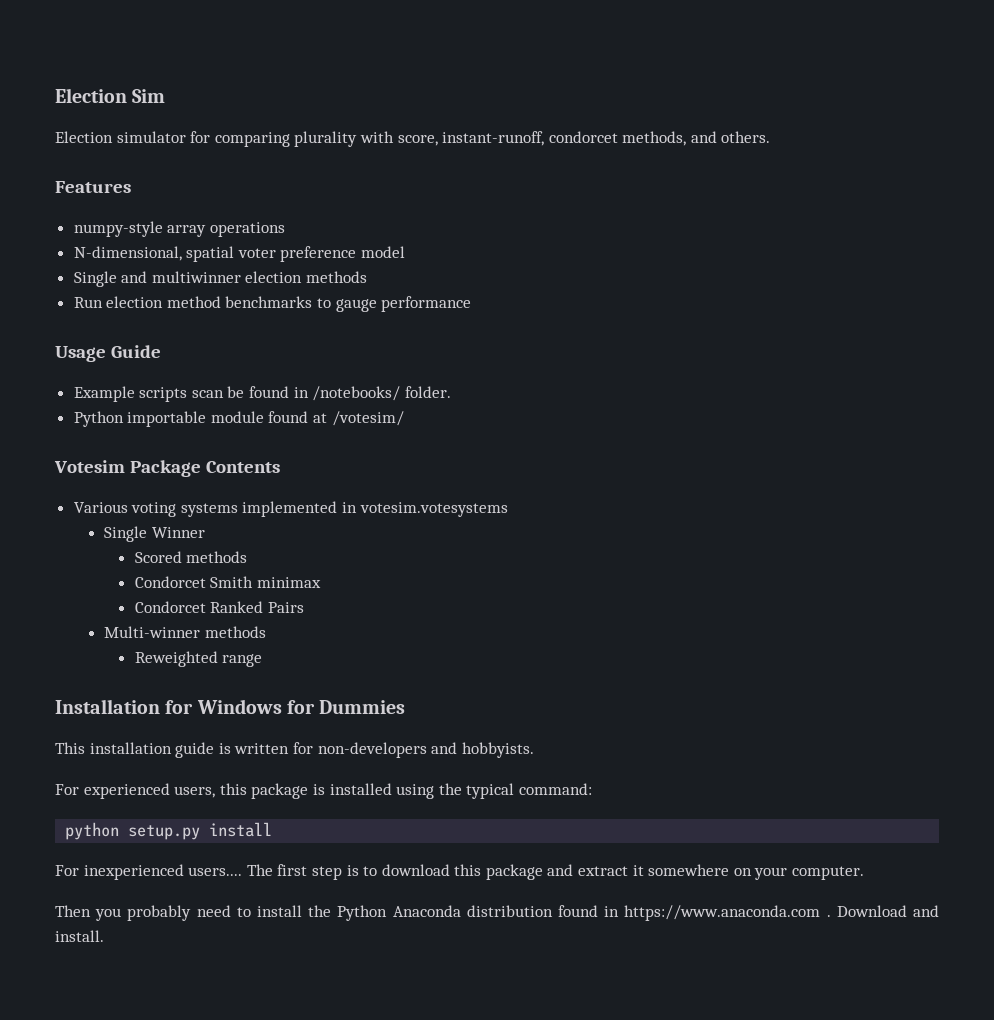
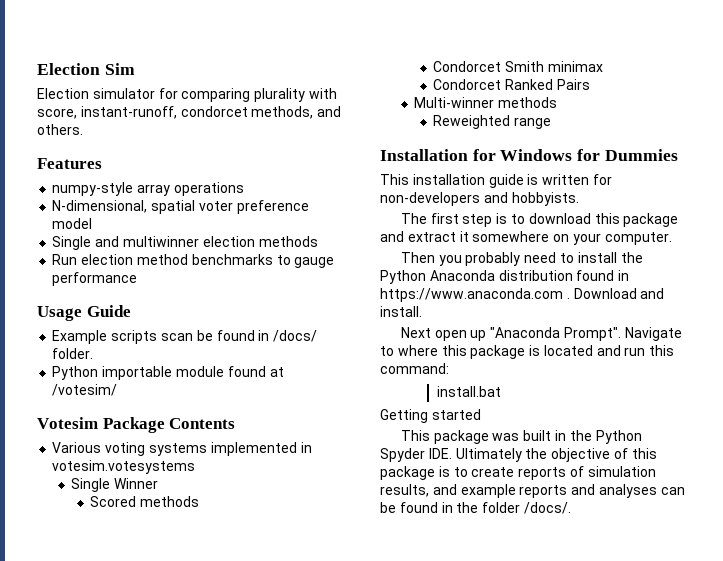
- Example scripts scan be found in /notebooks/ folder.
+ Example scripts scan be found in /docs/ folder.
- For experienced users, this package is installed using the typical command:
- python setup.py install
- For inexperienced users....
+ Next open up "Anaconda Prompt". Navigate to where this package is located and run this command:
+ install.bat
+ Getting started
+ This package was built in the Python Spyder IDE. Ultimately the objective of this package is to create reports of simulation results, and example reports and analyses can be found in the folder /docs/.

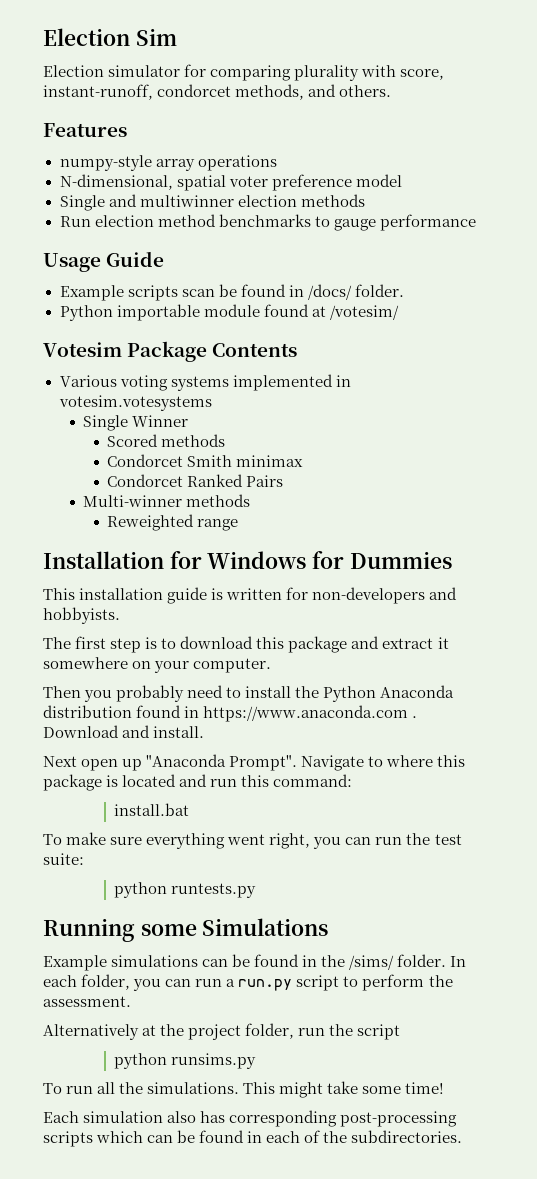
- Getting started
- This package was built in the Python Spyder IDE. Ultimately the objective of this package is to create reports of simulation results, and example reports and analyses can be found in the folder /docs/.
+ To make sure everything went right, you can run the test suite:
+ python runtests.py
+ Running some Simulations
+ Example simulations can be found in the /sims/ folder. In each folder, you can run a run.py script to perform the assessment.
+ Alternatively at the project folder, run the script
+ python runsims.py
+ To run all the simulations. This might take some time!
+ Each simulation also has corresponding post-processing scripts which can be found in each of the subdirectories.

